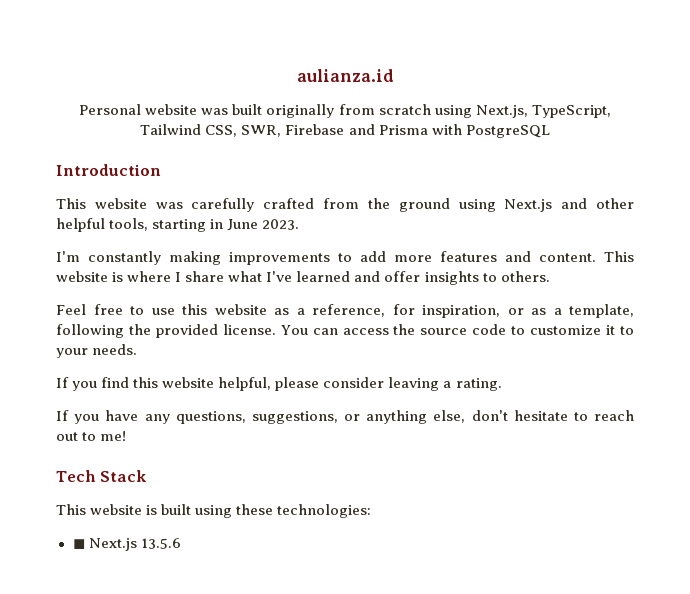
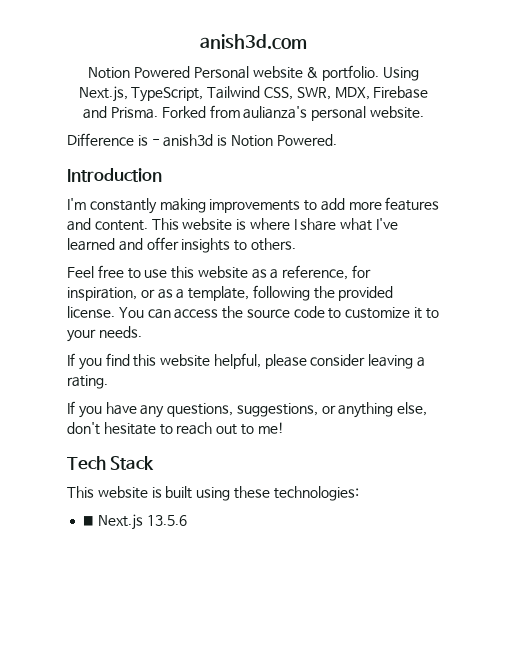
- aulianza.id
- Personal website was built originally from scratch using Next.js, TypeScript, Tailwind CSS, SWR, Firebase and Prisma with PostgreSQL
+ anish3d.com
+ Notion Powered Personal website & portfolio. Using Next.js, TypeScript, Tailwind CSS, SWR, MDX, Firebase and Prisma. Forked from aulianza's personal website.
+ Difference is - anish3d is Notion Powered.
  Introduction
- This website was carefully crafted from the ground using Next.js and other helpful tools, starting in June 2023.

